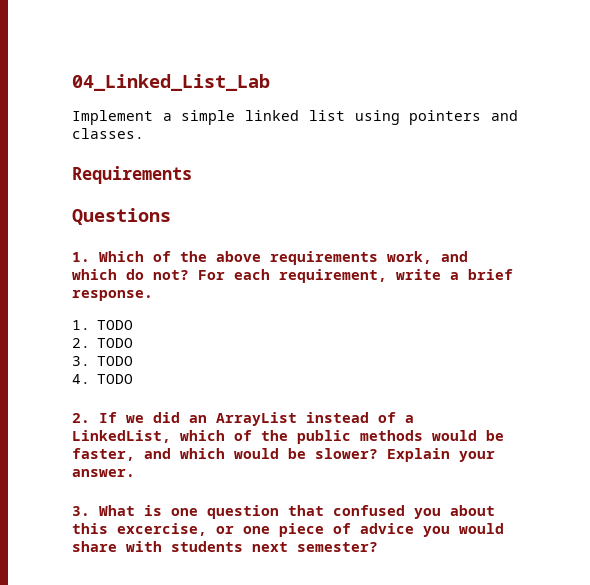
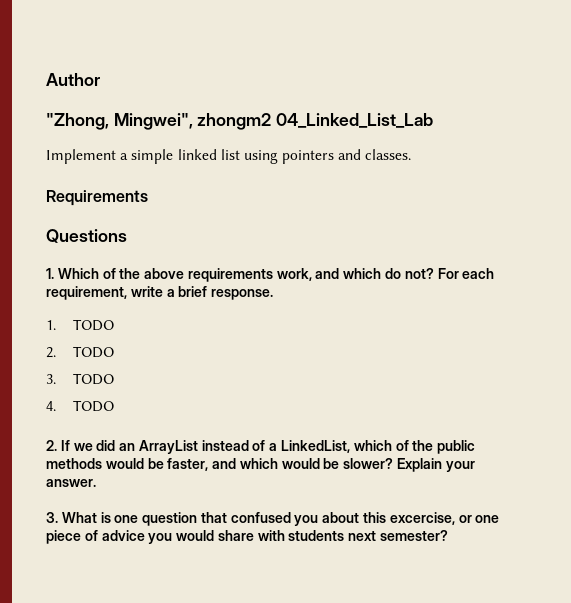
- 04_Linked_List_Lab
+ Author
+ "Zhong, Mingwei", zhongm2 04_Linked_List_Lab

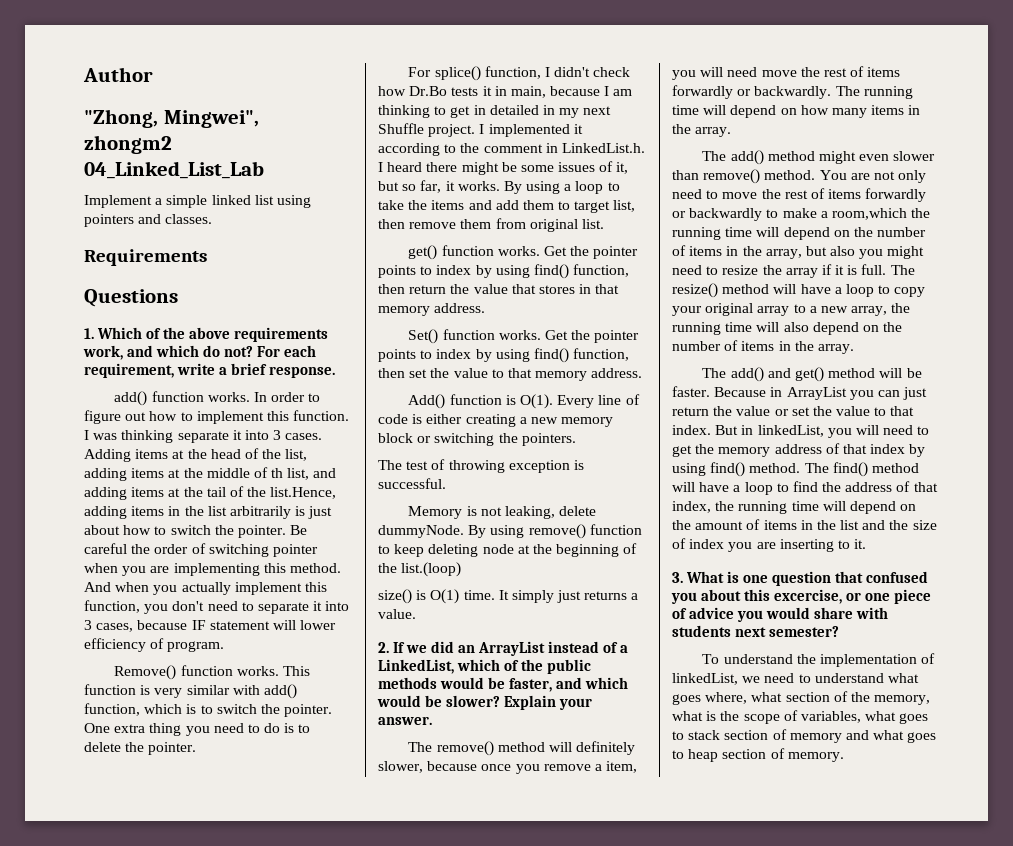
- 1. TODO
- 2. TODO
- 3. TODO
- 4. TODO
+ add() function works. In order to figure out how to implement this function. I was thinking separate it into 3 cases. Adding items at the head of the list, adding items at the middle of th list, and adding items at the tail of the list.Hence, adding items in the list arbitrarily is just about how to switch the pointer. Be careful the order of switching pointer when you are implementing this method. And when you actually implement this function, you don't need to separate it into 3 cases, because IF statement will lower efficiency of program.
+ Remove() function works. This function is very similar with add() function, which is to switch the pointer. One extra thing you need to do is to delete the pointer.
+ For splice() function, I didn't check how Dr.Bo tests it in main, because I am thinking to get in detailed in my next Shuffle project. I implemented it according to the comment in LinkedList.h. I heard there might be some issues of it, but so far, it works. By using a loop to take the items and add them to target list, then remove them from original list.
+ get() function works. Get the pointer points to index by using find() function, then return the value that stores in that memory address.
+ Set() function works. Get the pointer points to index by using find() function, then set the value to that memory address.
+ Add() function is O(1). Every line of code is either creating a new memory block or switching the pointers.
+ The test of throwing exception is successful.
+ Memory is not leaking, delete dummyNode. By using remove() function to keep deleting node at the beginning of the list.(loop)
+ size() is O(1) time. It simply just returns a value.
+ The remove() method will definitely slower, because once you remove a item, you will need move the rest of items forwardly or backwardly. The running time will depend on how many items in the array.
+ The add() method might even slower than remove() method. You are not only need to move the rest of items forwardly or backwardly to make a room,which the running time will depend on the number of items in the array, but also you might need to resize the array if it is full. The resize() method will have a loop to copy your original array to a new array, the running time will also depend on the number of items in the array.
+ The add() and get() method will be faster. Because in ArrayList you can just return the value or set the value to that index. But in linkedList, you will need to get the memory address of that index by using find() method. The find() method will have a loop to find the address of that index, the running time will depend on the amount of items in the list and the size of index you are inserting to it.
+ To understand the implementation of linkedList, we need to understand what goes where, what section of the memory, what is the scope of variables, what goes to stack section of memory and what goes to heap section of memory.

